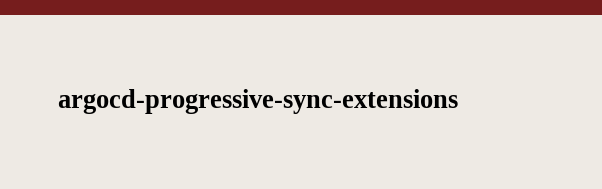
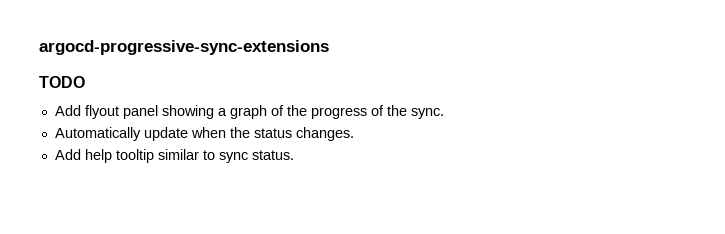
+ TODO
+ Add flyout panel showing a graph of the progress of the sync.
+ Automatically update when the status changes.
+ Add help tooltip similar to sync status.

